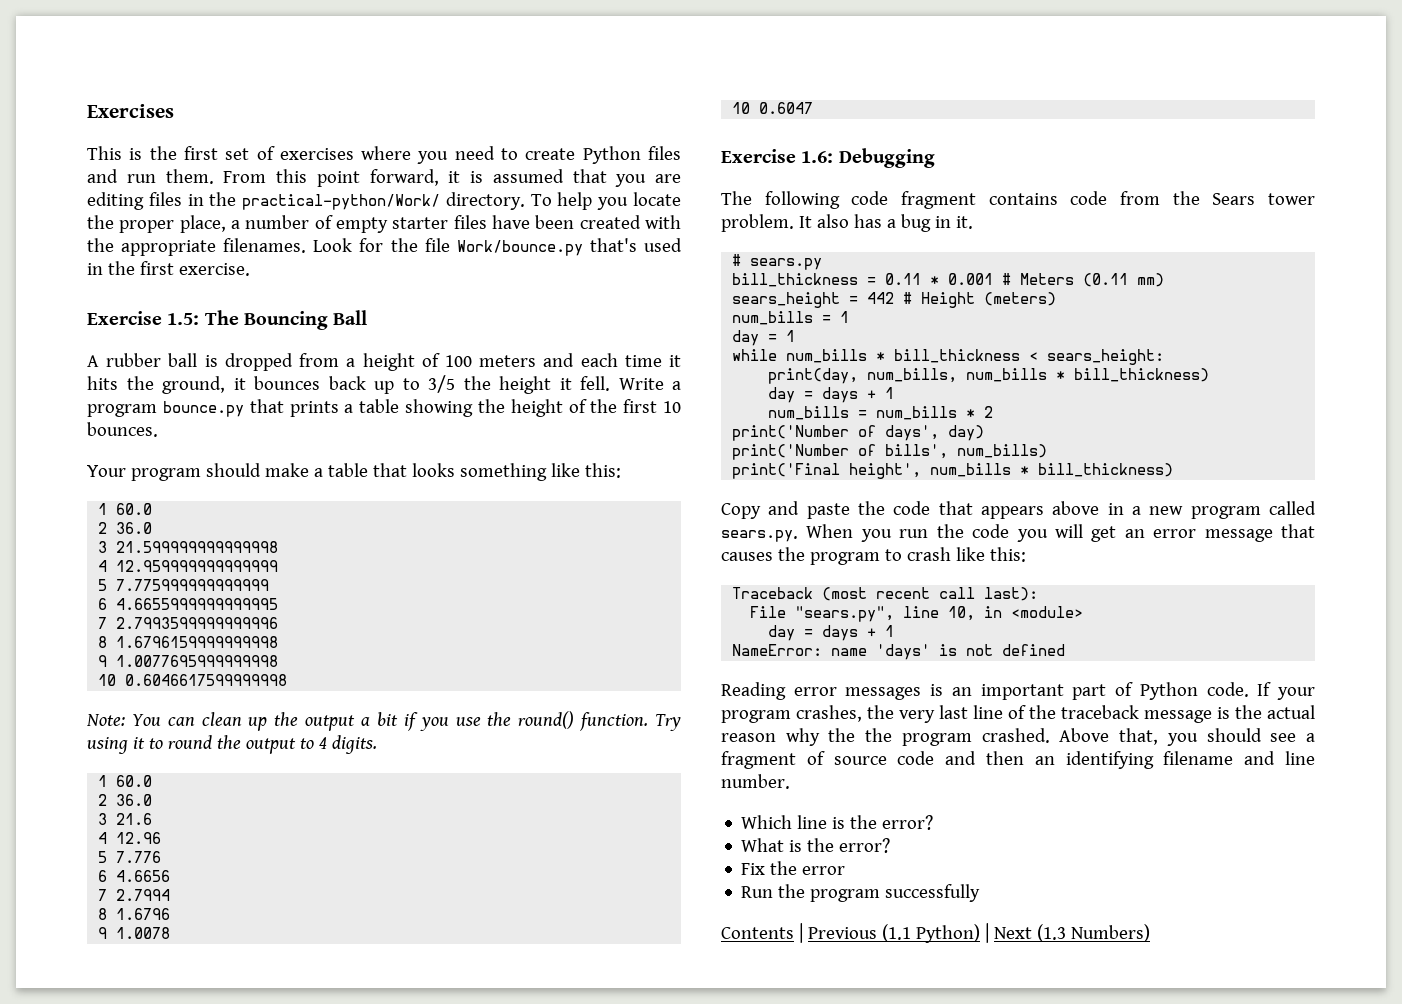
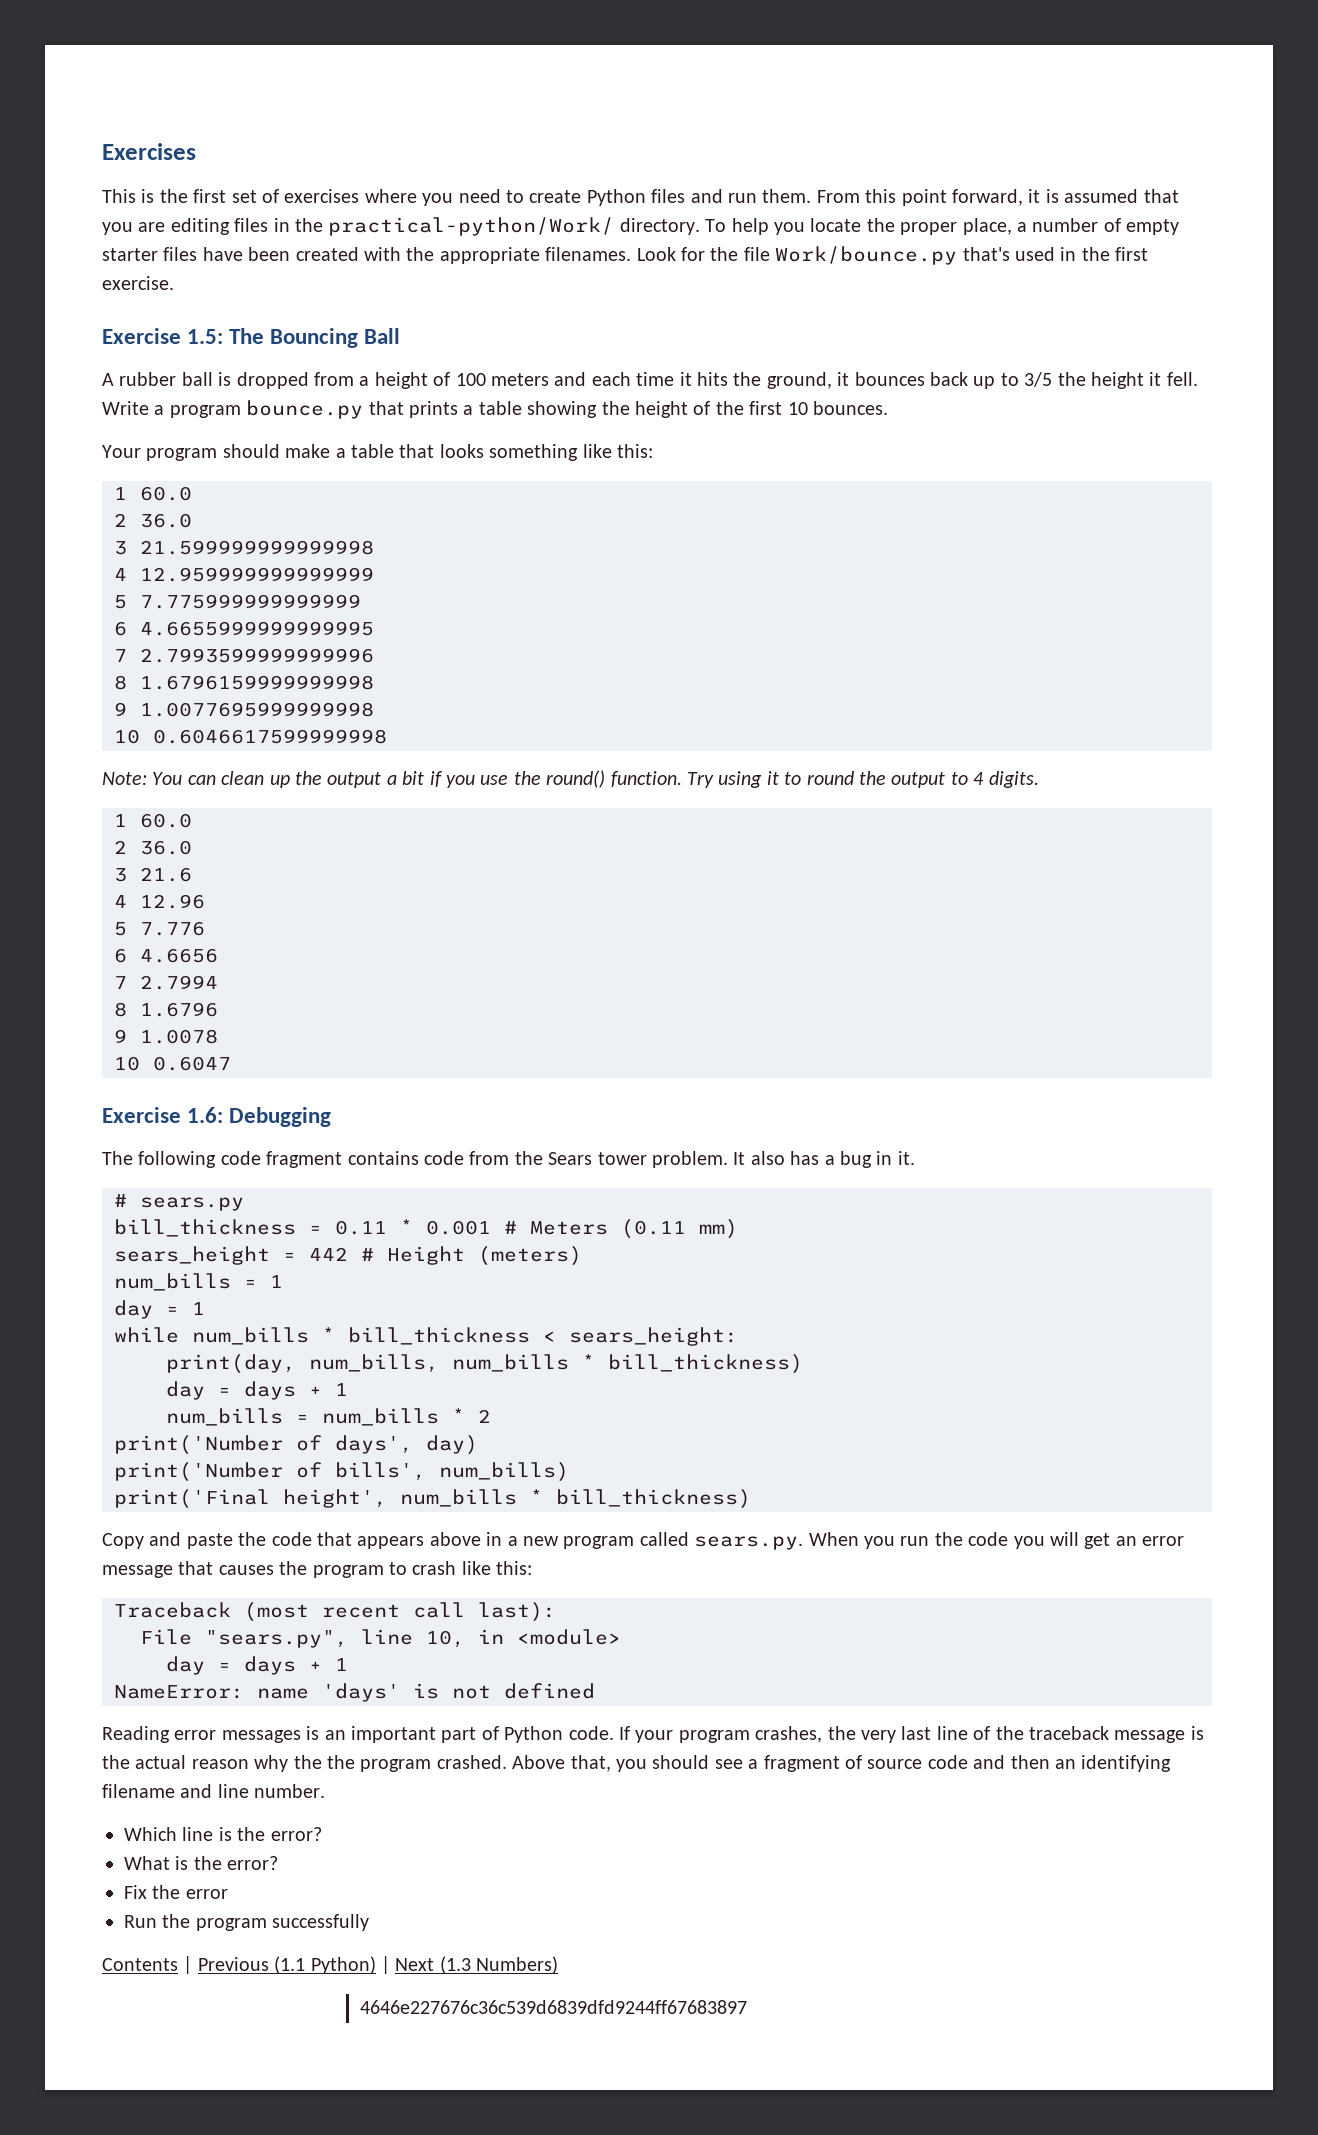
+ 4646e227676c36c539d6839dfd9244ff67683897

